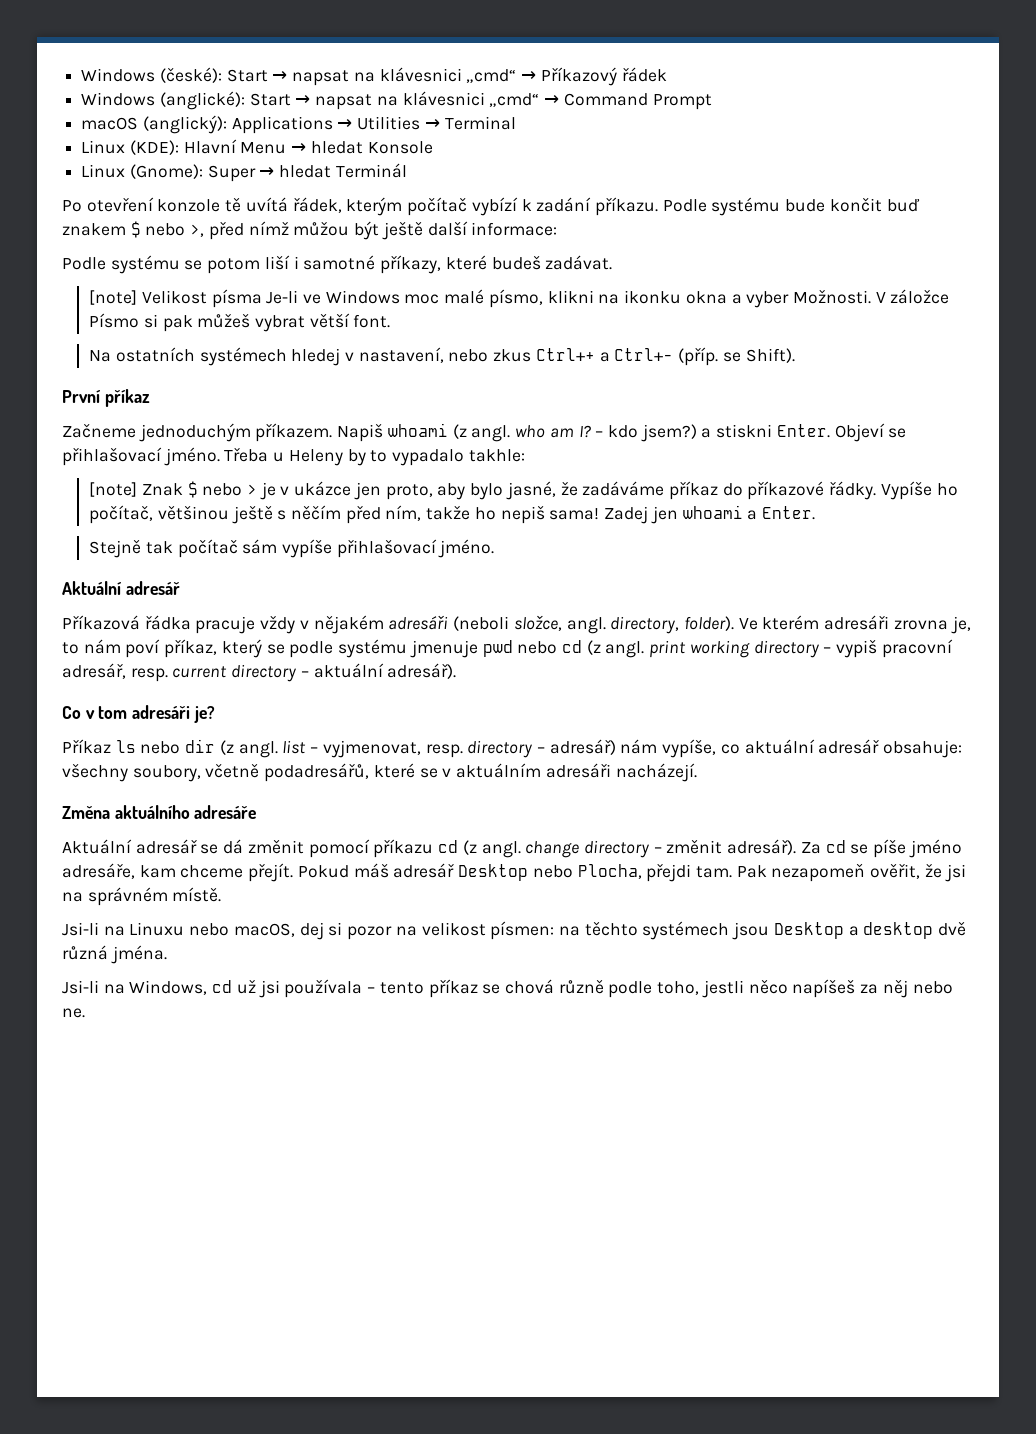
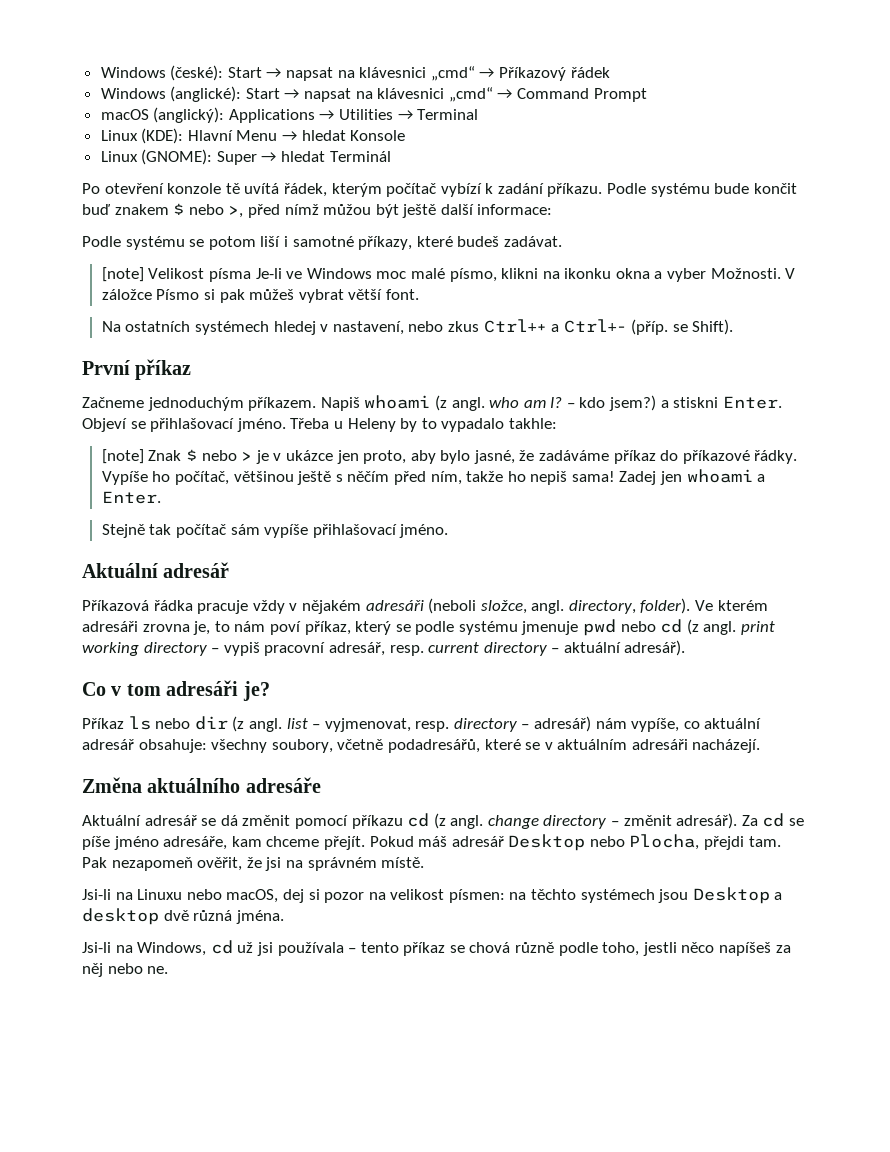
- Linux (Gnome): Super → hledat Terminál
+ Linux (GNOME): Super → hledat Terminál

